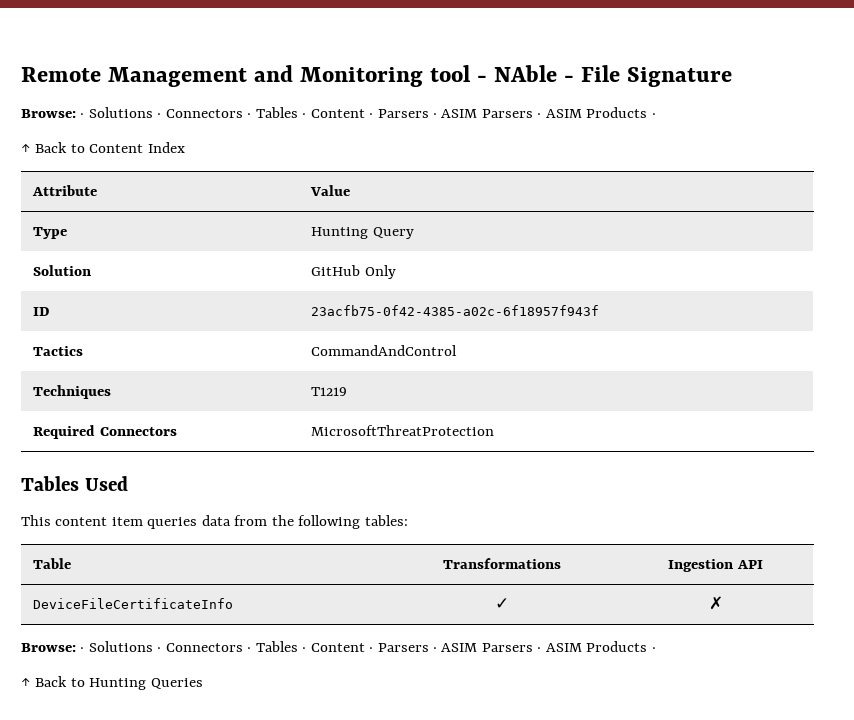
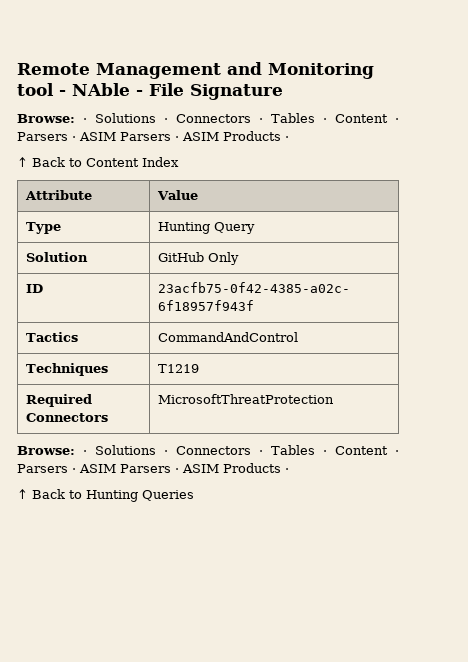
- Tables Used
- This content item queries data from the following tables:
- Table | Transformations | Ingestion API
- DeviceFileCertificateInfo | ✓ | ✗

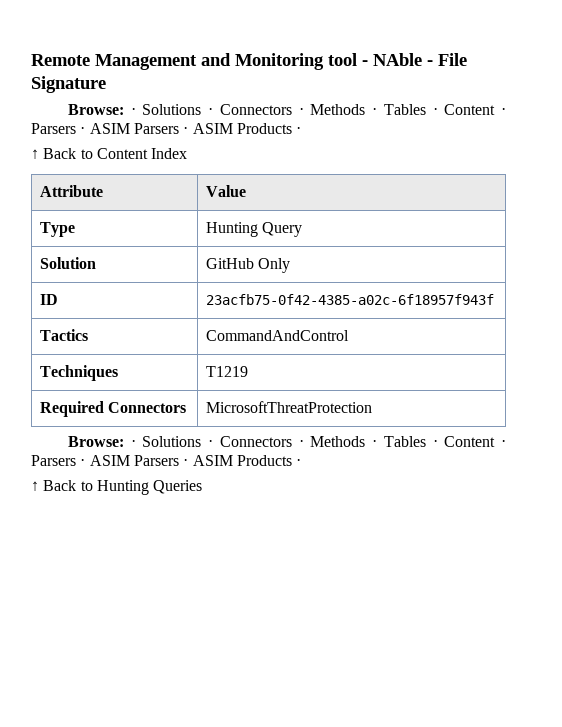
  Remote Management and Monitoring tool - NAble - File Signature
- Browse: · Solutions · Connectors · Tables · Content · Parsers · ASIM Parsers · ASIM Products ·
+ Browse: · Solutions · Connectors · Methods · Tables · Content · Parsers · ASIM Parsers · ASIM Products ·
  Required Connectors | MicrosoftThreatProtection
- Browse: · Solutions · Connectors · Tables · Content · Parsers · ASIM Parsers · ASIM Products ·
+ Browse: · Solutions · Connectors · Methods · Tables · Content · Parsers · ASIM Parsers · ASIM Products ·

